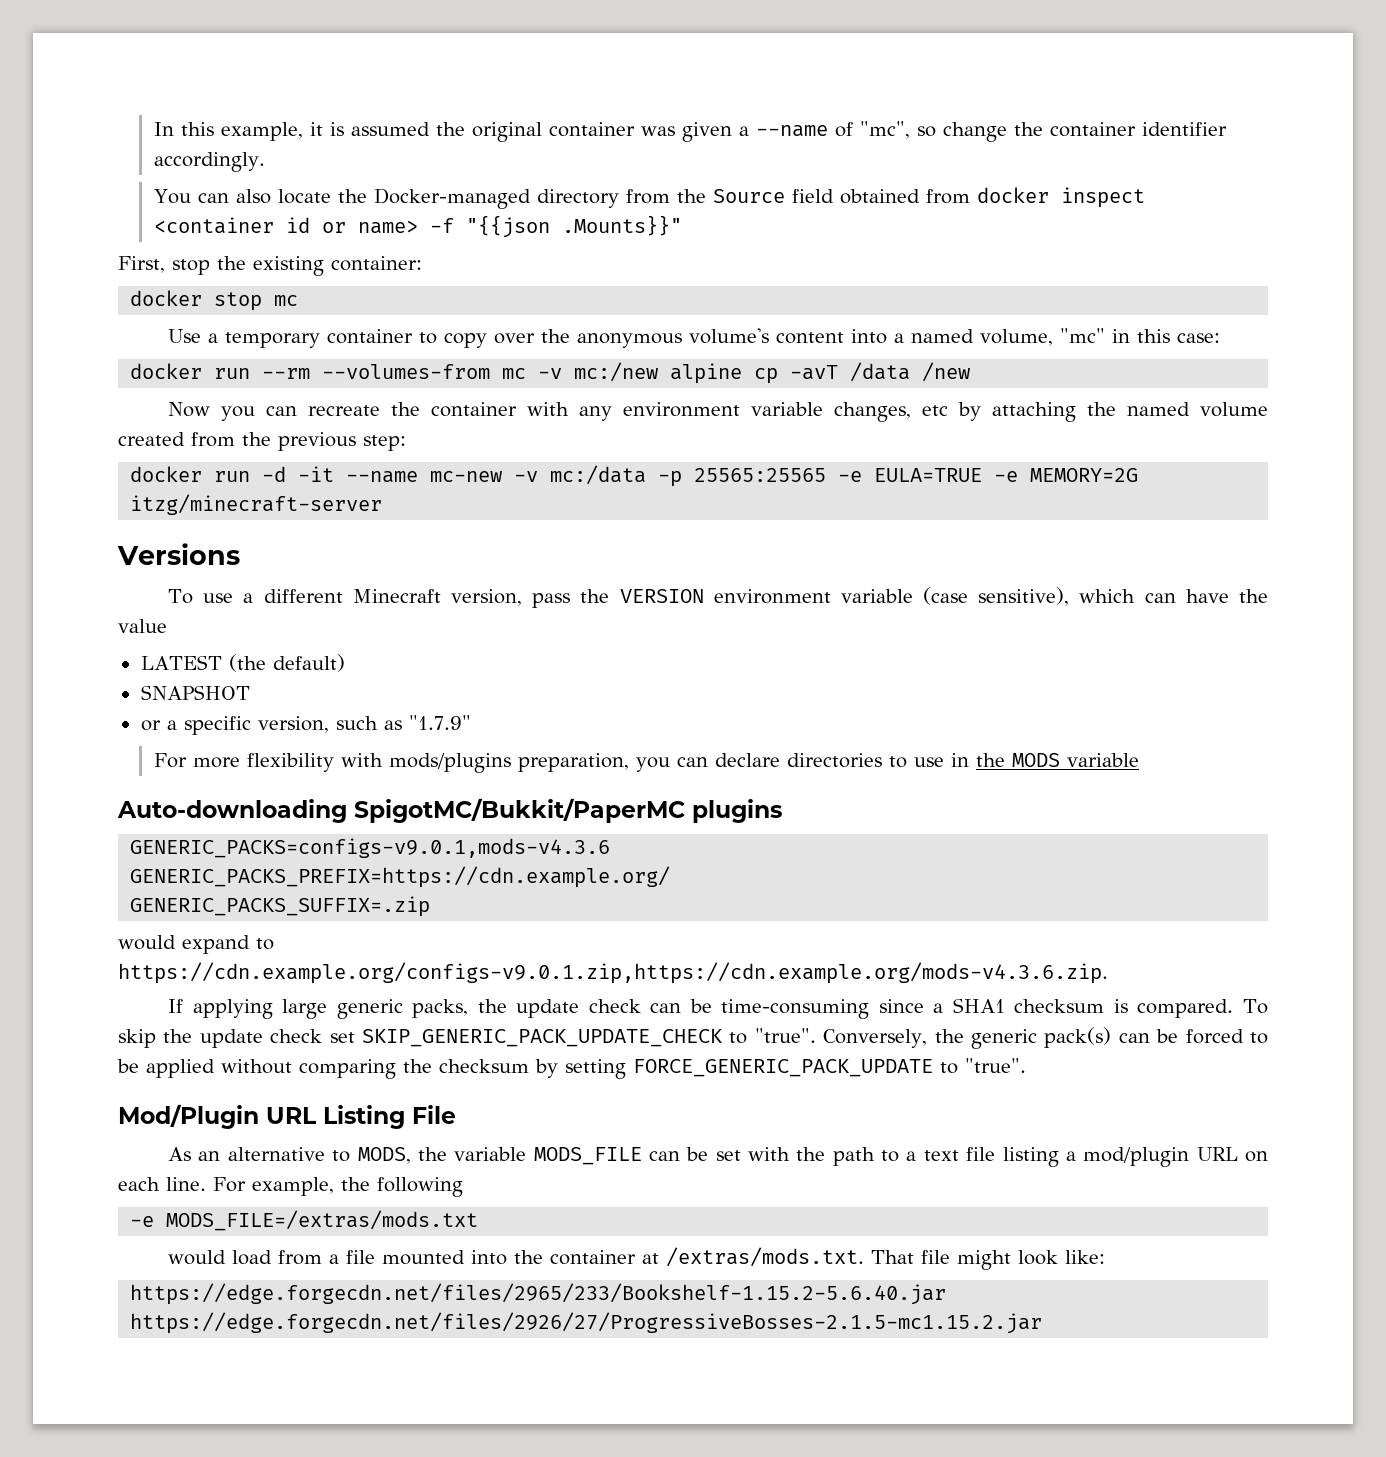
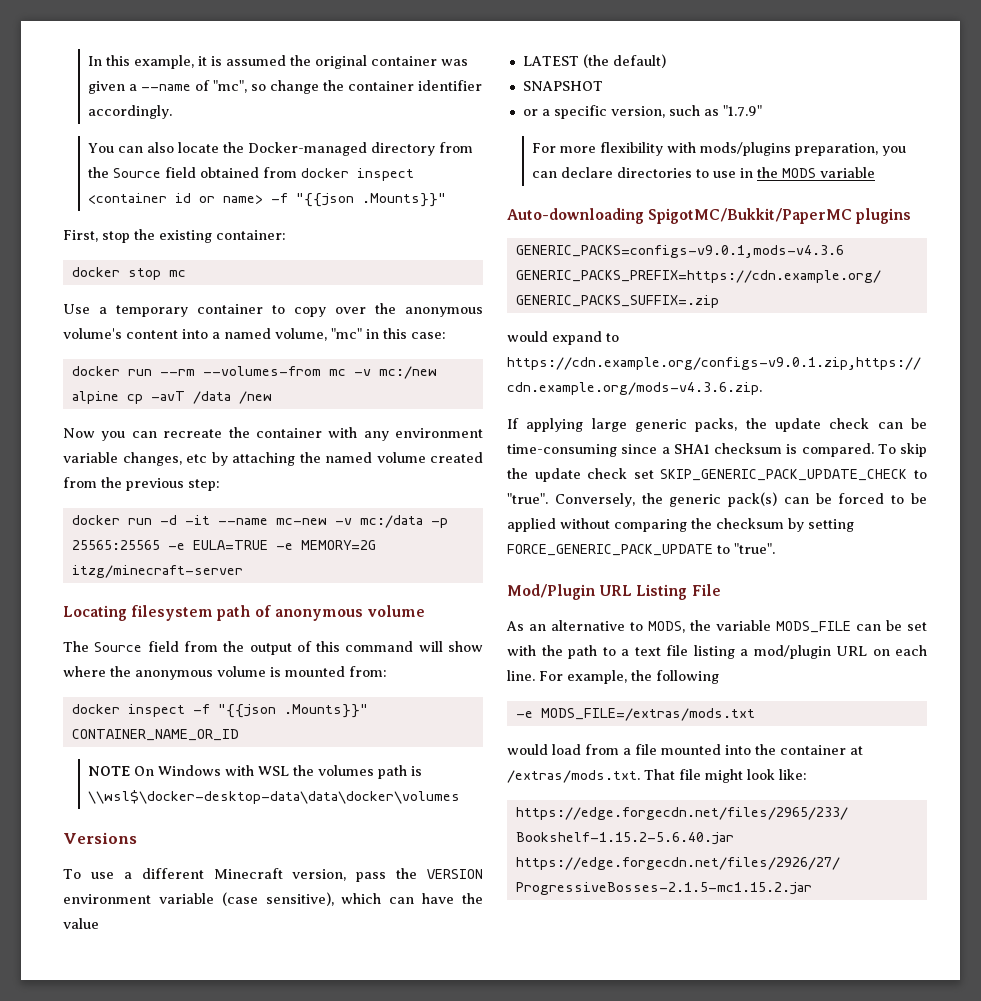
+ Locating filesystem path of anonymous volume
+ The Source field from the output of this command will show where the anonymous volume is mounted from:
+ docker inspect -f "{{json .Mounts}}" CONTAINER_NAME_OR_ID
+ NOTE On Windows with WSL the volumes path is \\wsl$\docker-desktop-data\data\docker\volumes

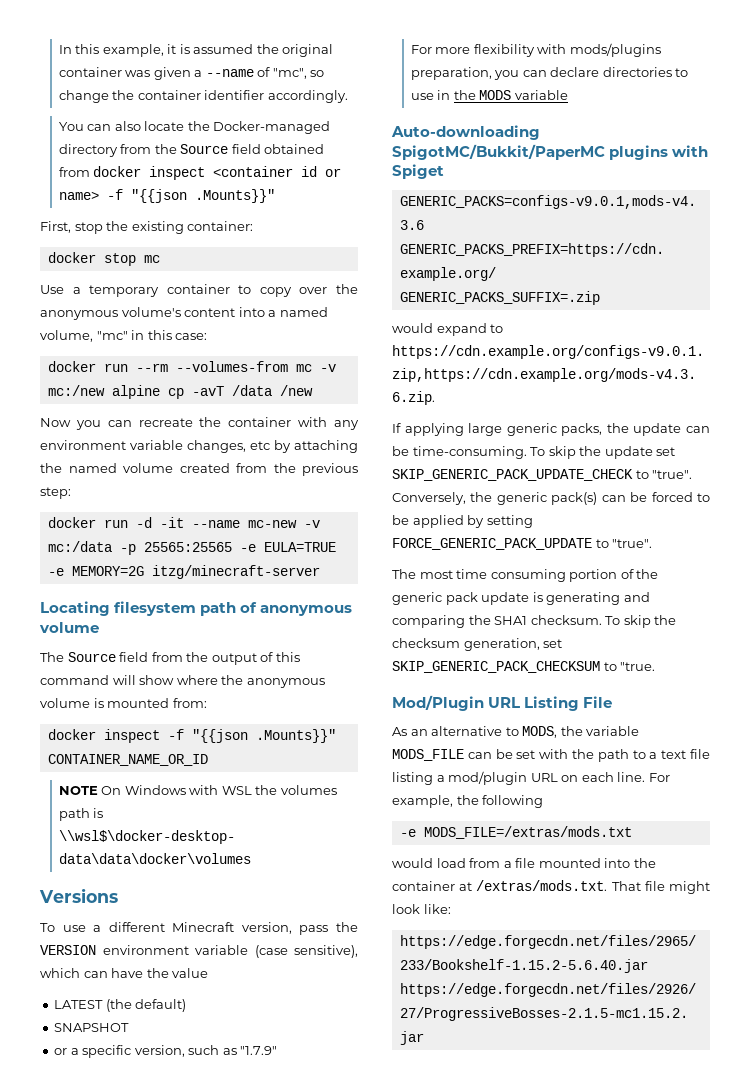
- Auto-downloading SpigotMC/Bukkit/PaperMC plugins
+ Auto-downloading SpigotMC/Bukkit/PaperMC plugins with Spiget
- If applying large generic packs, the update check can be time-consuming since a SHA1 checksum is compared.
+ If applying large generic packs, the update can be time-consuming.
- To skip the update check set SKIP_GENERIC_PACK_UPDATE_CHECK to "true".
+ To skip the update set SKIP_GENERIC_PACK_UPDATE_CHECK to "true".
- Conversely, the generic pack(s) can be forced to be applied without comparing the checksum by setting FORCE_GENERIC_PACK_UPDATE to "true".
+ Conversely, the generic pack(s) can be forced to be applied by setting FORCE_GENERIC_PACK_UPDATE to "true".
+ The most time consuming portion of the generic pack update is generating and comparing the SHA1 checksum. To skip the checksum generation, set SKIP_GENERIC_PACK_CHECKSUM to "true.

